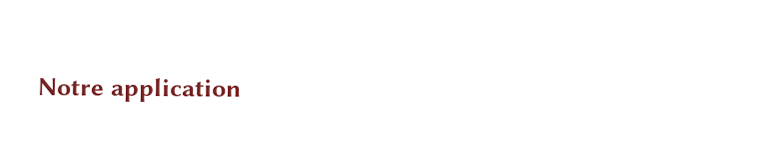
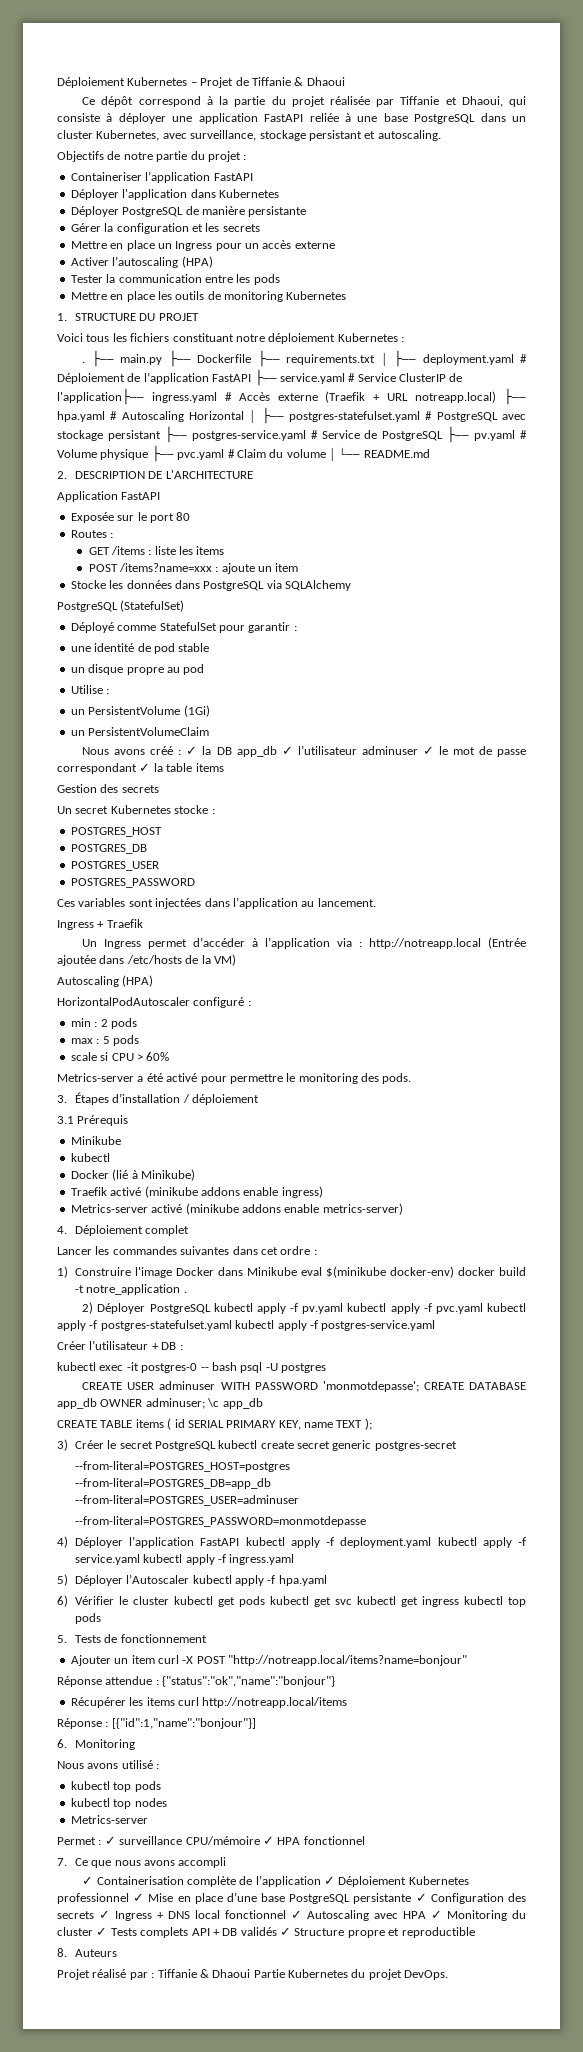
- Notre application
+ Déploiement Kubernetes – Projet de Tiffanie & Dhaoui
+ Ce dépôt correspond à la partie du projet réalisée par Tiffanie et Dhaoui, qui consiste à déployer une application FastAPI reliée à une base PostgreSQL dans un cluster Kubernetes, avec surveillance, stockage persistant et autoscaling.
+ Objectifs de notre partie du projet :
+ Containeriser l’application FastAPI
+ Déployer l'application dans Kubernetes
+ Déployer PostgreSQL de manière persistante
+ Gérer la configuration et les secrets
+ Mettre en place un Ingress pour un accès externe
+ Activer l’autoscaling (HPA)
+ Tester la communication entre les pods
+ Mettre en place les outils de monitoring Kubernetes
+ 1. STRUCTURE DU PROJET
+ Voici tous les fichiers constituant notre déploiement Kubernetes :
+ . ├── main.py ├── Dockerfile ├── requirements.txt │ ├── deployment.yaml # Déploiement de l’application FastAPI ├── service.yaml # Service ClusterIP de l'application├── ingress.yaml # Accès externe (Traefik + URL notreapp.local) ├── hpa.yaml # Autoscaling Horizontal │ ├── postgres-statefulset.yaml # PostgreSQL avec stockage persistant ├── postgres-service.yaml # Service de PostgreSQL ├── pv.yaml # Volume physique ├── pvc.yaml # Claim du volume │ └── README.md
+ 2. DESCRIPTION DE L'ARCHITECTURE
+ Application FastAPI
+ Exposée sur le port 80
+ Routes :
+ GET /items : liste les items
+ POST /items?name=xxx : ajoute un item
+ Stocke les données dans PostgreSQL via SQLAlchemy
+ PostgreSQL (StatefulSet)
+ Déployé comme StatefulSet pour garantir :
+ une identité de pod stable
+ un disque propre au pod
+ Utilise :
+ un PersistentVolume (1Gi)
+ un PersistentVolumeClaim
+ Nous avons créé : ✓ la DB app_db ✓ l’utilisateur adminuser ✓ le mot de passe correspondant ✓ la table items
+ Gestion des secrets
+ Un secret Kubernetes stocke :
+ POSTGRES_HOST
+ POSTGRES_DB
+ POSTGRES_USER
+ POSTGRES_PASSWORD
+ Ces variables sont injectées dans l’application au lancement.
+ Ingress + Traefik
+ Un Ingress permet d’accéder à l’application via : http://notreapp.local (Entrée ajoutée dans /etc/hosts de la VM)
+ Autoscaling (HPA)
+ HorizontalPodAutoscaler configuré :
+ min : 2 pods
+ max : 5 pods
+ scale si CPU > 60%
+ Metrics-server a été activé pour permettre le monitoring des pods.
+ 3. Étapes d’installation / déploiement
+ 3.1 Prérequis
+ Minikube
+ kubectl
+ Docker (lié à Minikube)
+ Traefik activé (minikube addons enable ingress)
+ Metrics-server activé (minikube addons enable metrics-server)
+ 4. Déploiement complet
+ Lancer les commandes suivantes dans cet ordre :
+ 1) Construire l'image Docker dans Minikube eval $(minikube docker-env) docker build -t notre_application .
+ 2) Déployer PostgreSQL kubectl apply -f pv.yaml kubectl apply -f pvc.yaml kubectl apply -f postgres-statefulset.yaml kubectl apply -f postgres-service.yaml
+ Créer l’utilisateur + DB :
+ kubectl exec -it postgres-0 -- bash psql -U postgres
+ CREATE USER adminuser WITH PASSWORD 'monmotdepasse'; CREATE DATABASE app_db OWNER adminuser; \c app_db
+ CREATE TABLE items ( id SERIAL PRIMARY KEY, name TEXT );
+ 3) Créer le secret PostgreSQL kubectl create secret generic postgres-secret
+ --from-literal=POSTGRES_HOST=postgres
+ --from-literal=POSTGRES_DB=app_db
+ --from-literal=POSTGRES_USER=adminuser
+ --from-literal=POSTGRES_PASSWORD=monmotdepasse
+ 4) Déployer l’application FastAPI kubectl apply -f deployment.yaml kubectl apply -f service.yaml kubectl apply -f ingress.yaml
+ 5) Déployer l’Autoscaler kubectl apply -f hpa.yaml
+ 6) Vérifier le cluster kubectl get pods kubectl get svc kubectl get ingress kubectl top pods
+ 5. Tests de fonctionnement
+ Ajouter un item curl -X POST "http://notreapp.local/items?name=bonjour"
+ Réponse attendue : {"status":"ok","name":"bonjour"}
+ Récupérer les items curl http://notreapp.local/items
+ Réponse : [{"id":1,"name":"bonjour"}]
+ 6. Monitoring
+ Nous avons utilisé :
+ kubectl top pods
+ kubectl top nodes
+ Metrics-server
+ Permet : ✓ surveillance CPU/mémoire ✓ HPA fonctionnel
+ 7. Ce que nous avons accompli
+ ✓ Containerisation complète de l’application ✓ Déploiement Kubernetes professionnel ✓ Mise en place d’une base PostgreSQL persistante ✓ Configuration des secrets ✓ Ingress + DNS local fonctionnel ✓ Autoscaling avec HPA ✓ Monitoring du cluster ✓ Tests complets API + DB validés ✓ Structure propre et reproductible
+ 8. Auteurs
+ Projet réalisé par : Tiffanie & Dhaoui Partie Kubernetes du projet DevOps.

